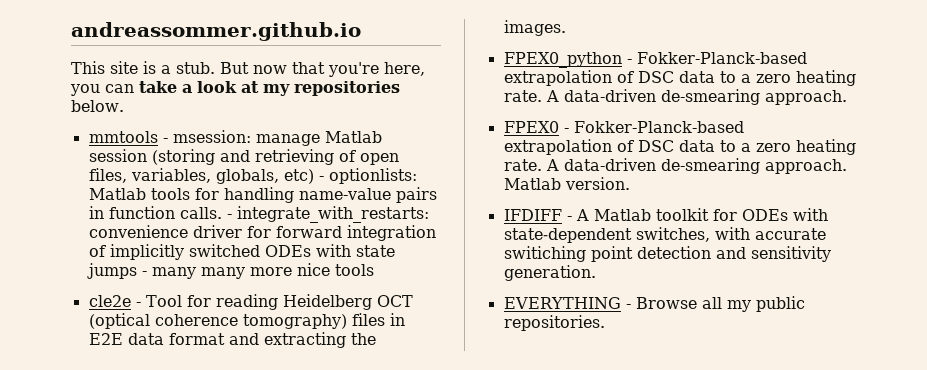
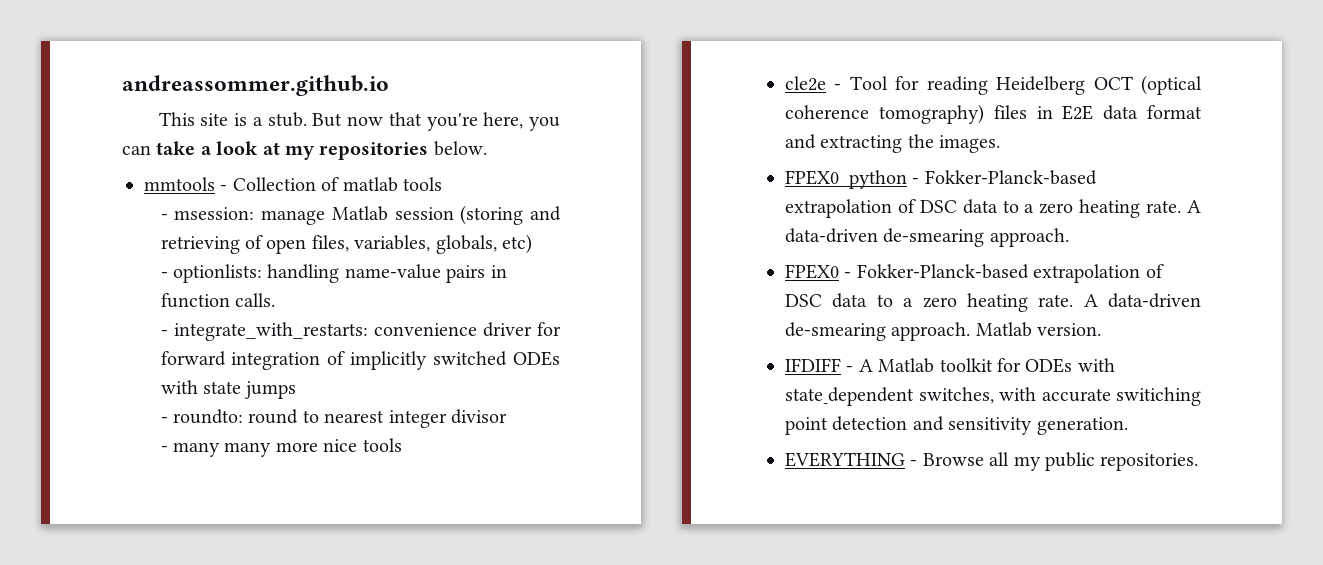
- mmtools - msession: manage Matlab session (storing and retrieving of open files, variables, globals, etc) - optionlists: Matlab tools for handling name-value pairs in function calls. - integrate_with_restarts: convenience driver for forward integration of implicitly switched ODEs with state jumps - many many more nice tools
+ mmtools - Collection of matlab tools
+ - msession: manage Matlab session (storing and retrieving of open files, variables, globals, etc)
+ - optionlists: handling name-value pairs in function calls.
+ - integrate_with_restarts: convenience driver for forward integration of implicitly switched ODEs with state jumps
+ - roundto: round to nearest integer divisor
+ - many many more nice tools

